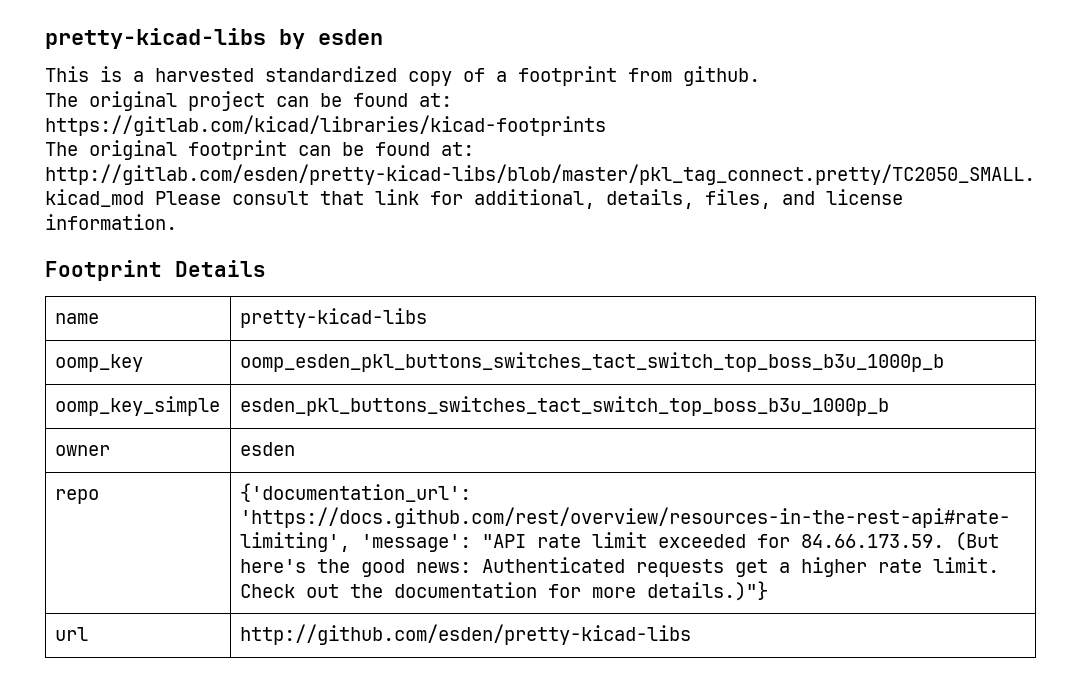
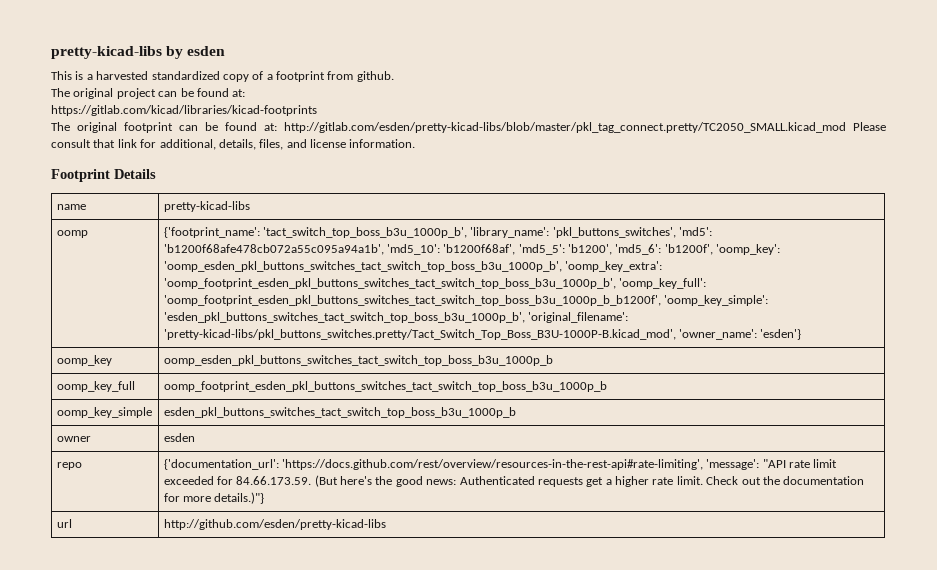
+ oomp | {'footprint_name': 'tact_switch_top_boss_b3u_1000p_b', 'library_name': 'pkl_buttons_switches', 'md5': 'b1200f68afe478cb072a55c095a94a1b', 'md5_10': 'b1200f68af', 'md5_5': 'b1200', 'md5_6': 'b1200f', 'oomp_key': 'oomp_esden_pkl_buttons_switches_tact_switch_top_boss_b3u_1000p_b', 'oomp_key_extra': 'oomp_footprint_esden_pkl_buttons_switches_tact_switch_top_boss_b3u_1000p_b', 'oomp_key_full': 'oomp_footprint_esden_pkl_buttons_switches_tact_switch_top_boss_b3u_1000p_b_b1200f', 'oomp_key_simple': 'esden_pkl_buttons_switches_tact_switch_top_boss_b3u_1000p_b', 'original_filename': 'pretty-kicad-libs/pkl_buttons_switches.pretty/Tact_Switch_Top_Boss_B3U-1000P-B.kicad_mod', 'owner_name': 'esden'}
+ oomp_key_full | oomp_footprint_esden_pkl_buttons_switches_tact_switch_top_boss_b3u_1000p_b

